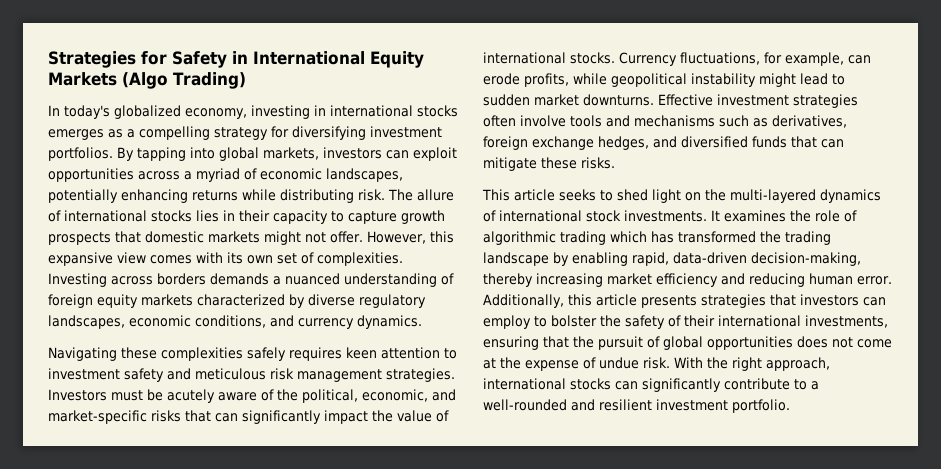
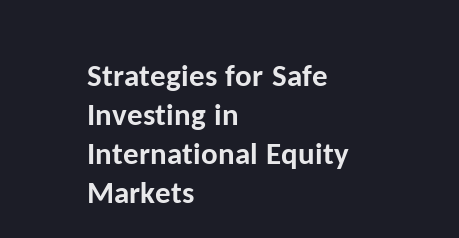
- Strategies for Safety in International Equity Markets (Algo Trading)
- In today's globalized economy, investing in international stocks emerges as a compelling strategy for diversifying investment portfolios. By tapping into global markets, investors can exploit opportunities across a myriad of economic landscapes, potentially enhancing returns while distributing risk. The allure of international stocks lies in their capacity to capture growth prospects that domestic markets might not offer. However, this expansive view comes with its own set of complexities. Investing across borders demands a nuanced understanding of foreign equity markets characterized by diverse regulatory landscapes, economic conditions, and currency dynamics.
- Navigating these complexities safely requires keen attention to investment safety and meticulous risk management strategies. Investors must be acutely aware of the political, economic, and market-specific risks that can significantly impact the value of international stocks. Currency fluctuations, for example, can erode profits, while geopolitical instability might lead to sudden market downturns. Effective investment strategies often involve tools and mechanisms such as derivatives, foreign exchange hedges, and diversified funds that can mitigate these risks.
- This article seeks to shed light on the multi-layered dynamics of international stock investments. It examines the role of algorithmic trading which has transformed the trading landscape by enabling rapid, data-driven decision-making, thereby increasing market efficiency and reducing human error. Additionally, this article presents strategies that investors can employ to bolster the safety of their international investments, ensuring that the pursuit of global opportunities does not come at the expense of undue risk. With the right approach, international stocks can significantly contribute to a well-rounded and resilient investment portfolio.
+ Strategies for Safe Investing in International Equity Markets

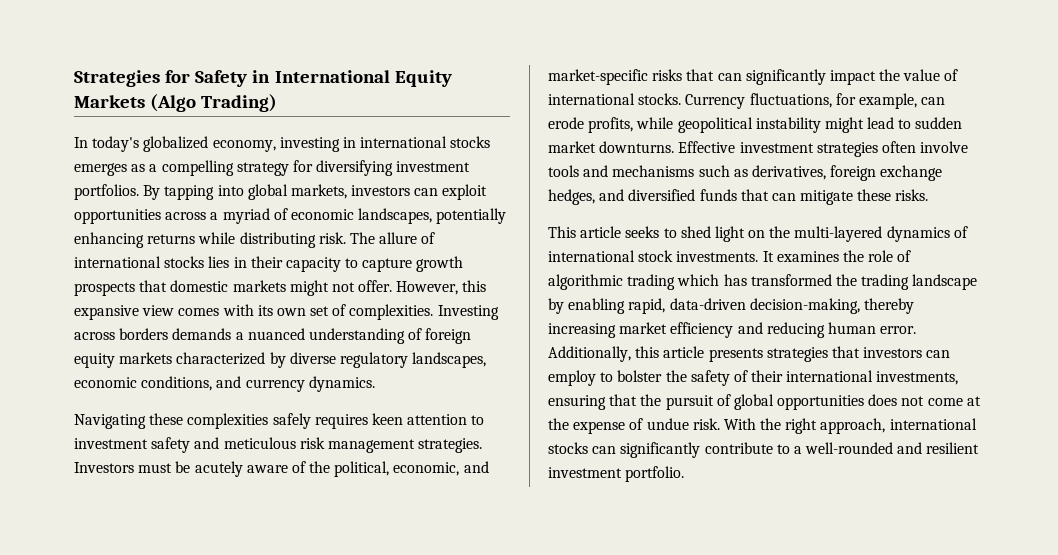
- Strategies for Safe Investing in International Equity Markets
+ Strategies for Safety in International Equity Markets (Algo Trading)
+ In today's globalized economy, investing in international stocks emerges as a compelling strategy for diversifying investment portfolios. By tapping into global markets, investors can exploit opportunities across a myriad of economic landscapes, potentially enhancing returns while distributing risk. The allure of international stocks lies in their capacity to capture growth prospects that domestic markets might not offer. However, this expansive view comes with its own set of complexities. Investing across borders demands a nuanced understanding of foreign equity markets characterized by diverse regulatory landscapes, economic conditions, and currency dynamics.
+ Navigating these complexities safely requires keen attention to investment safety and meticulous risk management strategies. Investors must be acutely aware of the political, economic, and market-specific risks that can significantly impact the value of international stocks. Currency fluctuations, for example, can erode profits, while geopolitical instability might lead to sudden market downturns. Effective investment strategies often involve tools and mechanisms such as derivatives, foreign exchange hedges, and diversified funds that can mitigate these risks.
+ This article seeks to shed light on the multi-layered dynamics of international stock investments. It examines the role of algorithmic trading which has transformed the trading landscape by enabling rapid, data-driven decision-making, thereby increasing market efficiency and reducing human error. Additionally, this article presents strategies that investors can employ to bolster the safety of their international investments, ensuring that the pursuit of global opportunities does not come at the expense of undue risk. With the right approach, international stocks can significantly contribute to a well-rounded and resilient investment portfolio.

